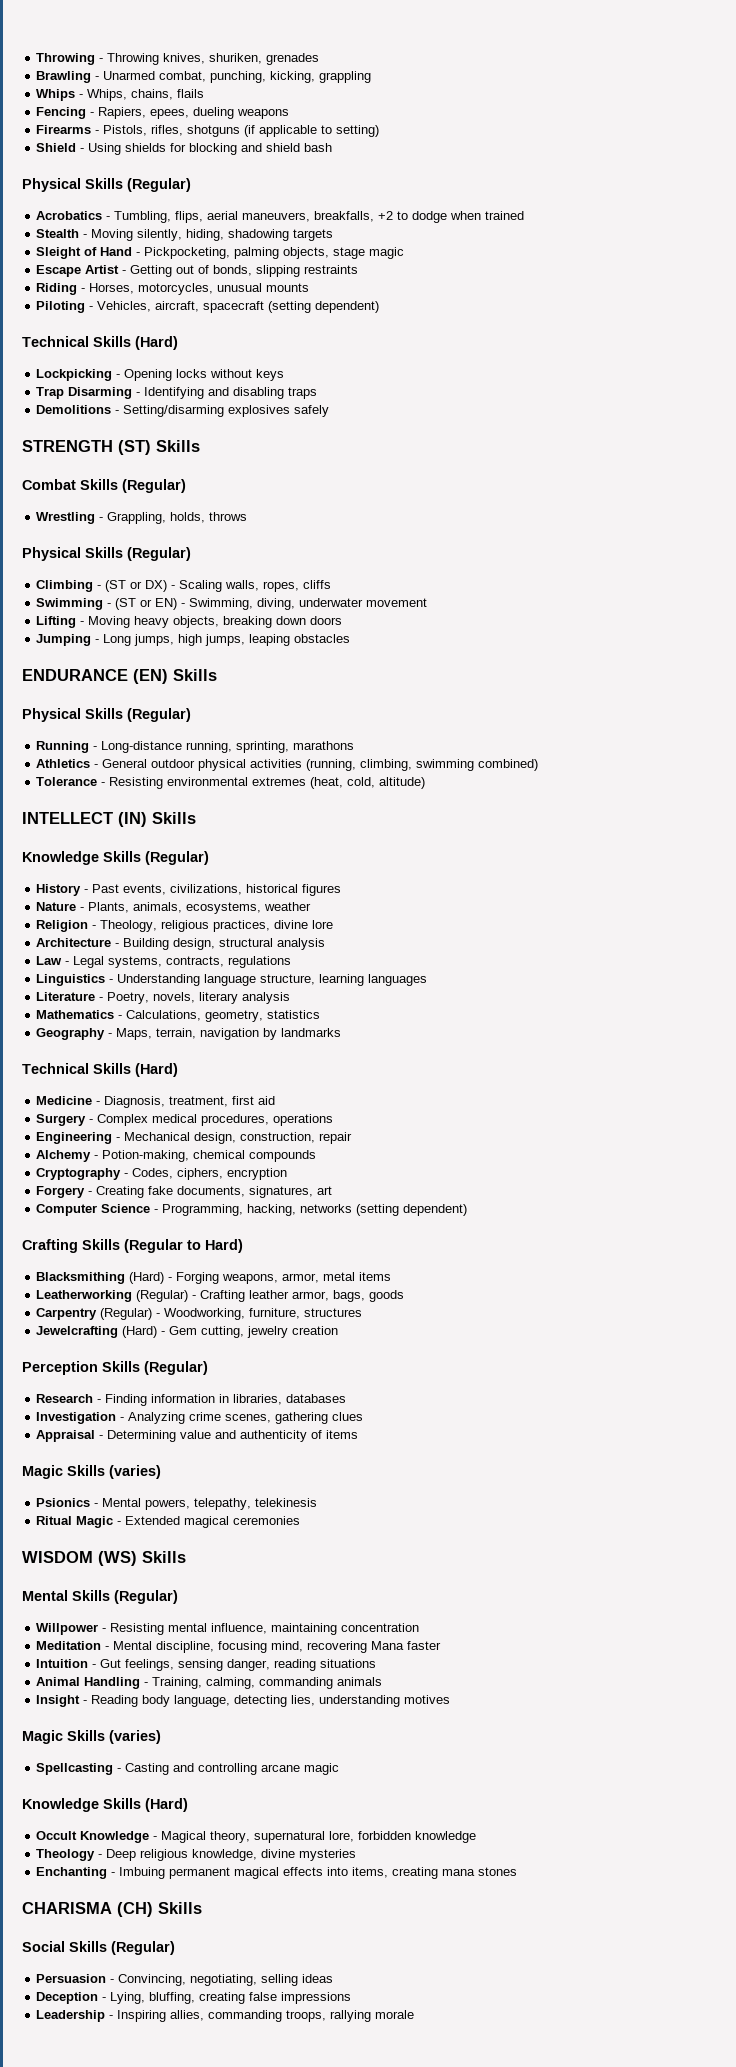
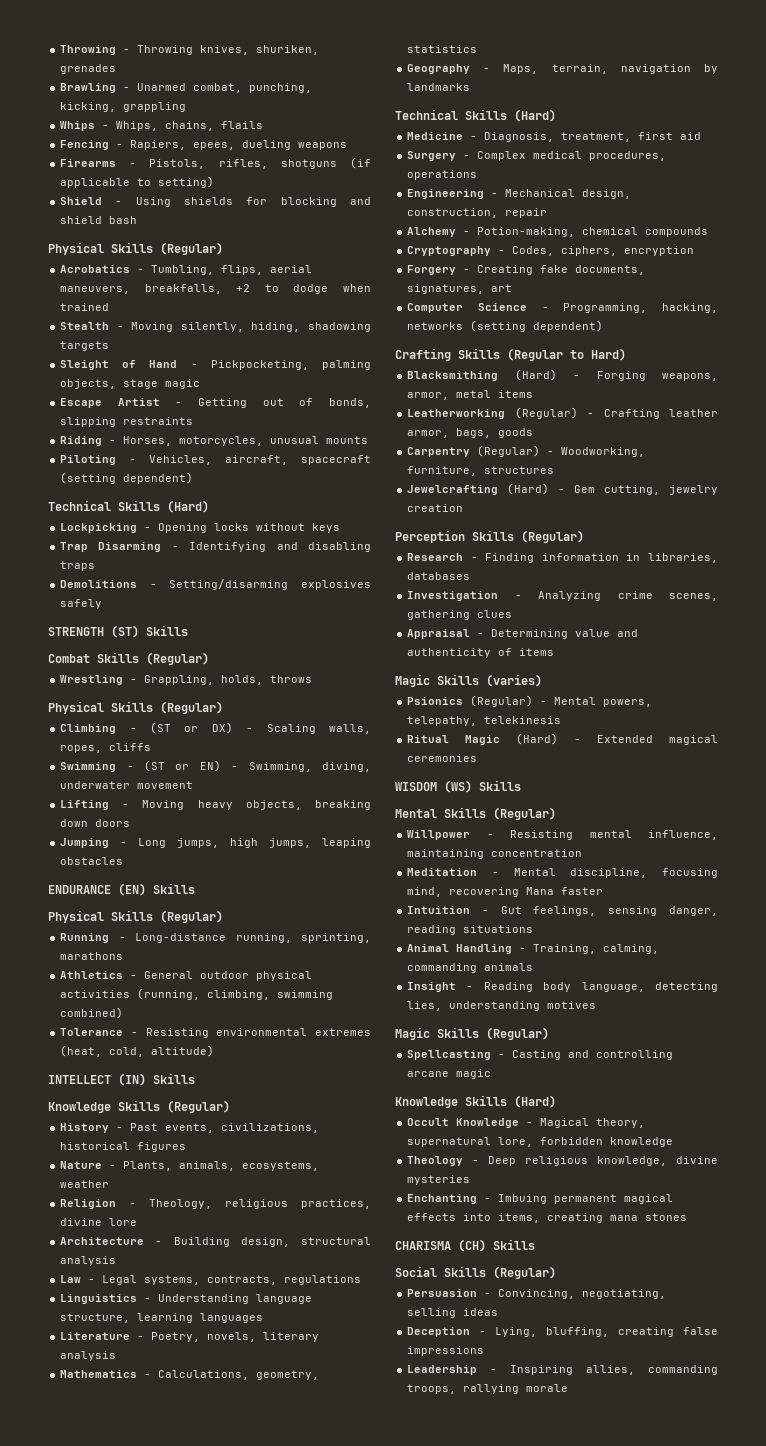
- Psionics - Mental powers, telepathy, telekinesis
+ Psionics (Regular) - Mental powers, telepathy, telekinesis
- Ritual Magic - Extended magical ceremonies
+ Ritual Magic (Hard) - Extended magical ceremonies
  Insight - Reading body language, detecting lies, understanding motives
- Magic Skills (varies)
+ Magic Skills (Regular)

